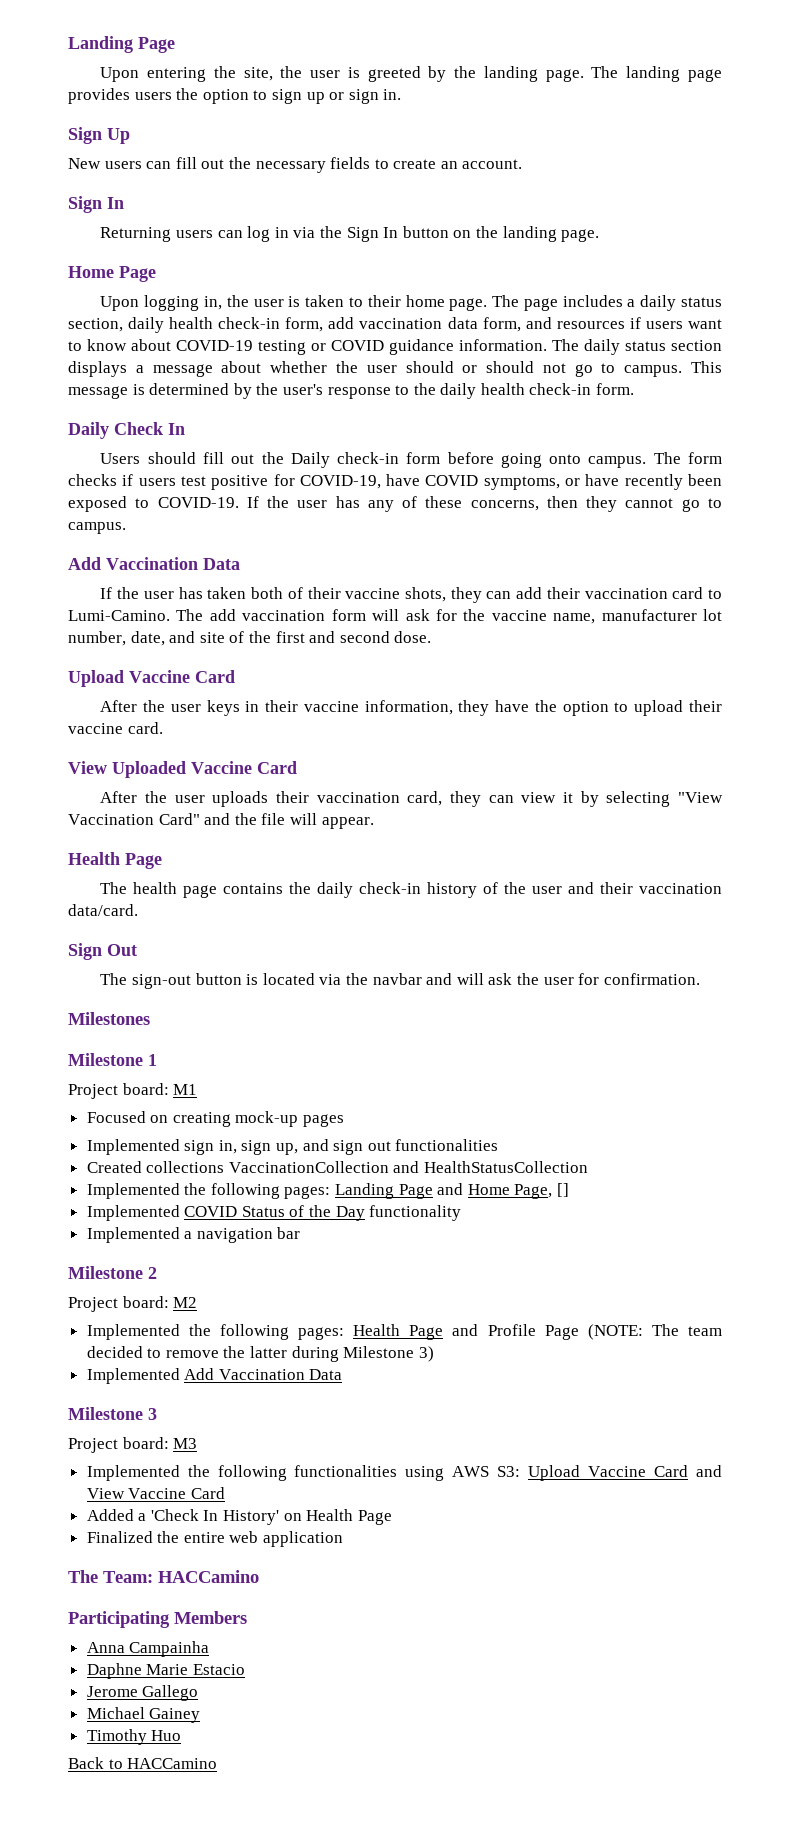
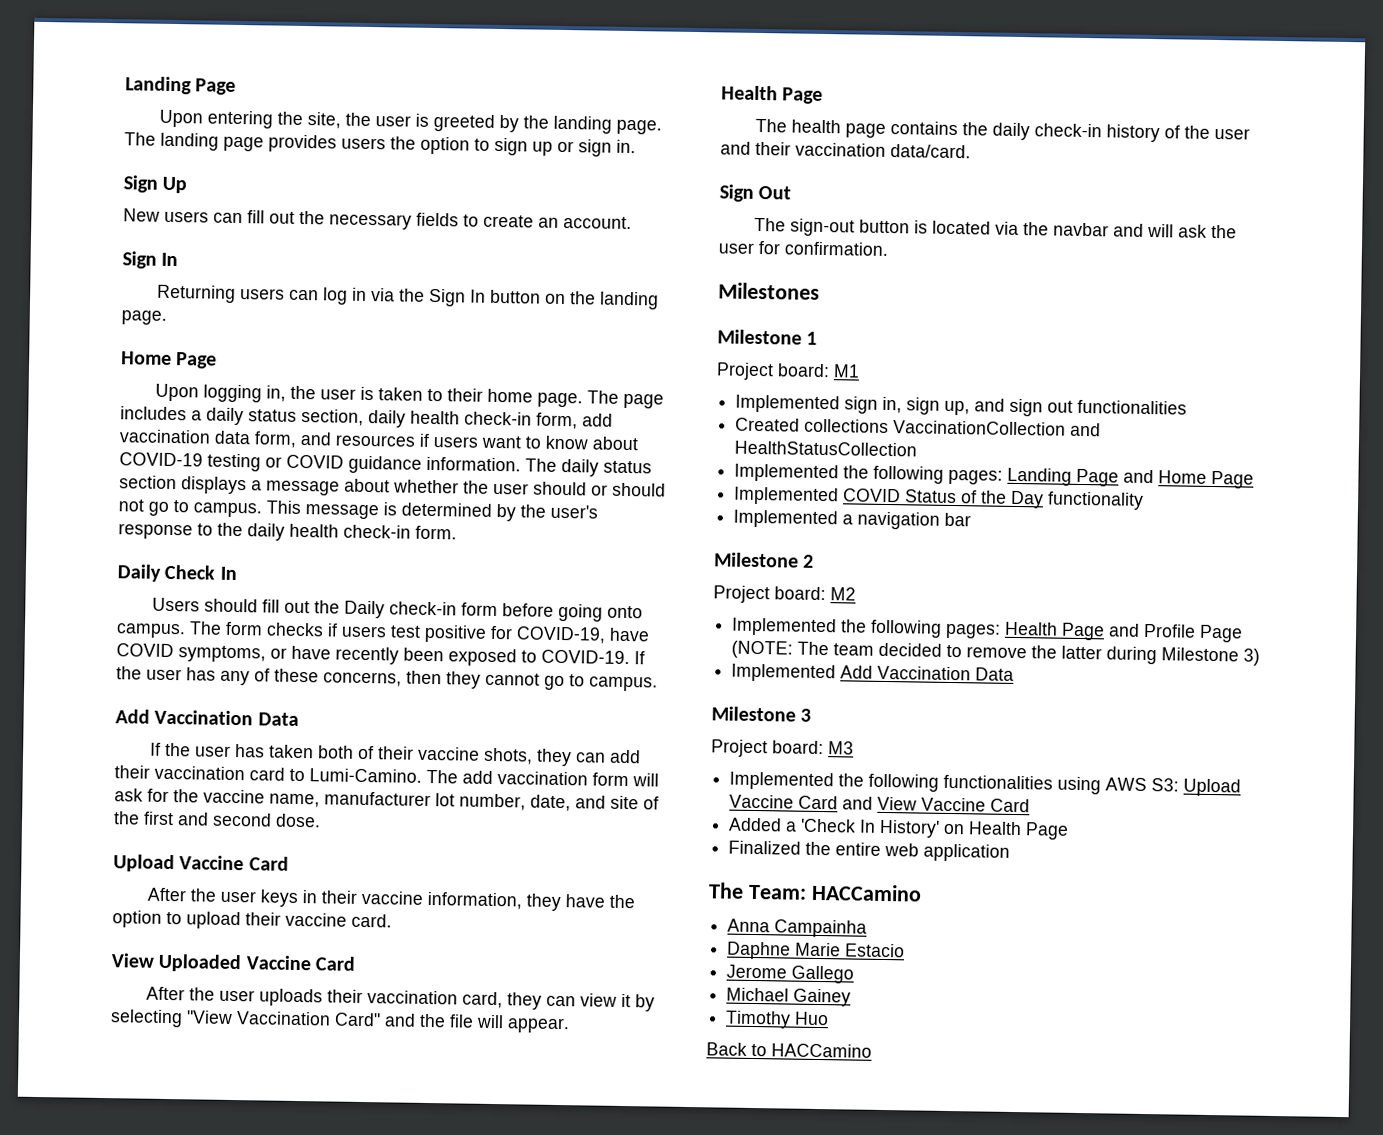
- Focused on creating mock-up pages
- Implemented the following pages: Landing Page and Home Page, []
+ Implemented the following pages: Landing Page and Home Page
- Participating Members

